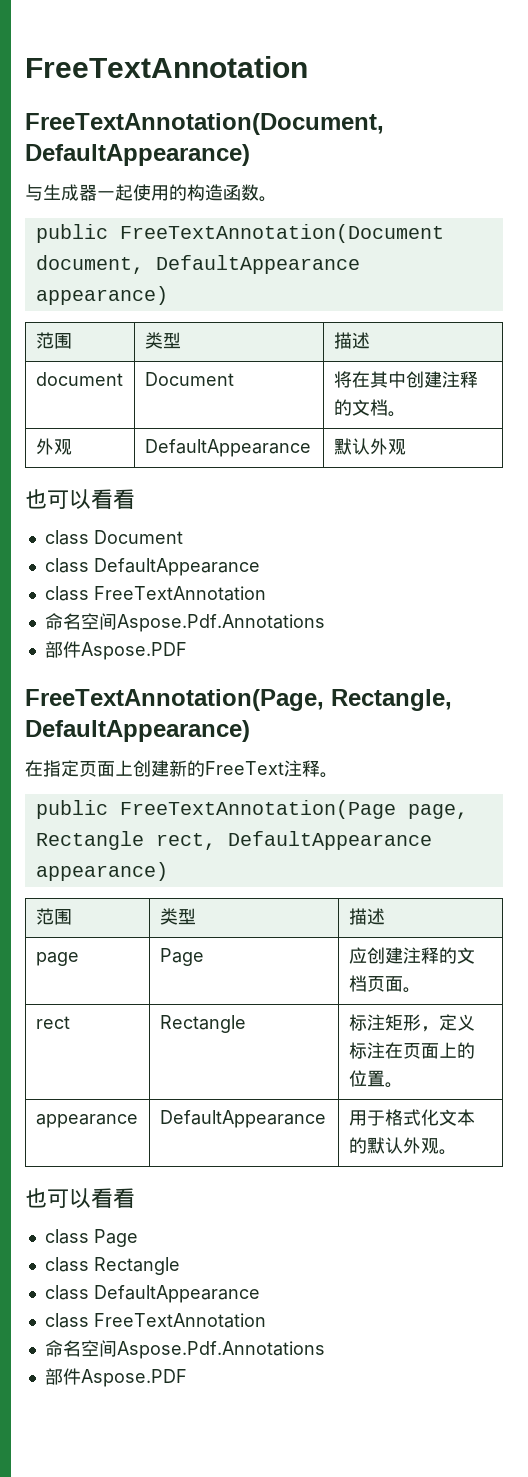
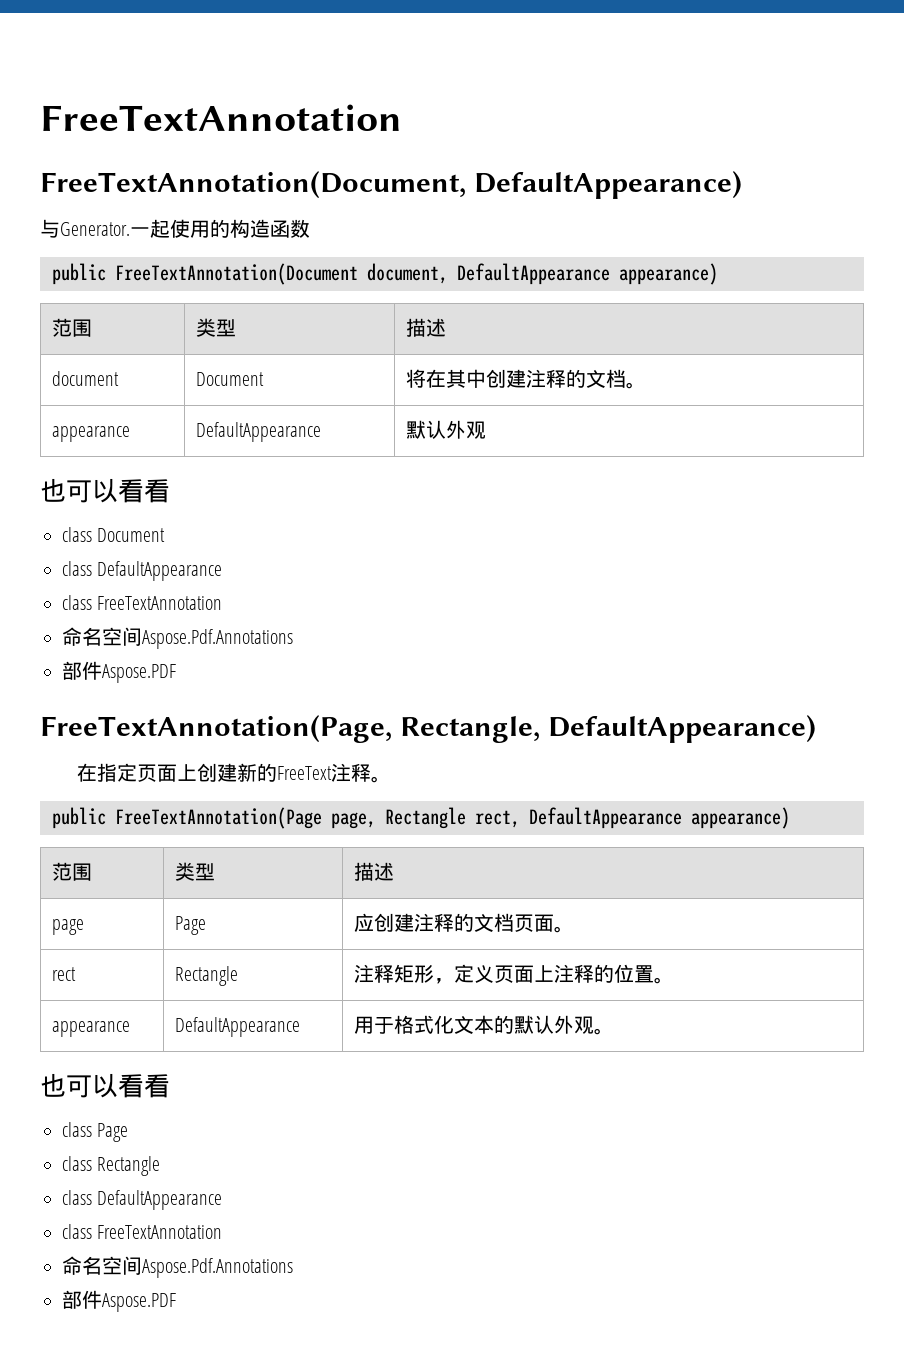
- 与生成器一起使用的构造函数。
+ 与Generator.一起使用的构造函数
- 外观 | DefaultAppearance | 默认外观
+ appearance | DefaultAppearance | 默认外观
- rect | Rectangle | 标注矩形，定义标注在页面上的位置。
+ rect | Rectangle | 注释矩形，定义页面上注释的位置。

